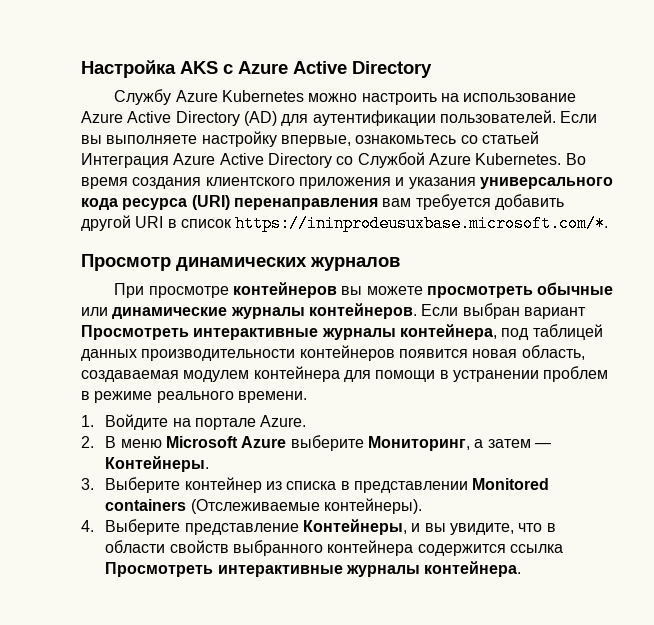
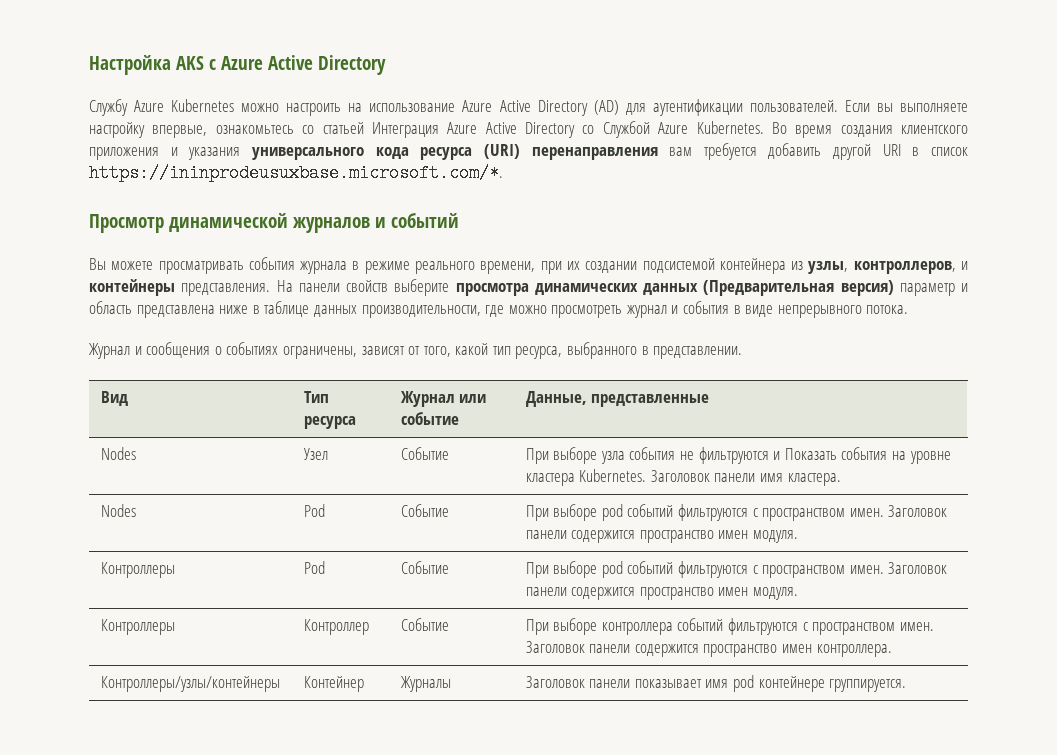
- Просмотр динамических журналов
- При просмотре контейнеров вы можете просмотреть обычные или динамические журналы контейнеров. Если выбран вариант Просмотреть интерактивные журналы контейнера, под таблицей данных производительности контейнеров появится новая область, создаваемая модулем контейнера для помощи в устранении проблем в режиме реального времени.
- 1. Войдите на портале Azure.
- 2. В меню Microsoft Azure выберите Мониторинг, а затем — Контейнеры.
- 3. Выберите контейнер из списка в представлении Monitored containers (Отслеживаемые контейнеры).
- 4. Выберите представление Контейнеры, и вы увидите, что в области свойств выбранного контейнера содержится ссылка Просмотреть интерактивные журналы контейнера.
+ Просмотр динамической журналов и событий
+ Вы можете просматривать события журнала в режиме реального времени, при их создании подсистемой контейнера из узлы, контроллеров, и контейнеры представления. На панели свойств выберите просмотра динамических данных (Предварительная версия) параметр и область представлена ниже в таблице данных производительности, где можно просмотреть журнал и события в виде непрерывного потока.
+ Журнал и сообщения о событиях ограничены, зависят от того, какой тип ресурса, выбранного в представлении.
+ Вид | Тип ресурса | Журнал или событие | Данные, представленные
+ Nodes | Узел | Событие | При выборе узла события не фильтруются и Показать события на уровне кластера Kubernetes. Заголовок панели имя кластера.
+ Nodes | Pod | Событие | При выборе pod событий фильтруются с пространством имен. Заголовок панели содержится пространство имен модуля.
+ Контроллеры | Pod | Событие | При выборе pod событий фильтруются с пространством имен. Заголовок панели содержится пространство имен модуля.
+ Контроллеры | Контроллер | Событие | При выборе контроллера событий фильтруются с пространством имен. Заголовок панели содержится пространство имен контроллера.
+ Контроллеры/узлы/контейнеры | Контейнер | Журналы | Заголовок панели показывает имя pod контейнере группируется.

